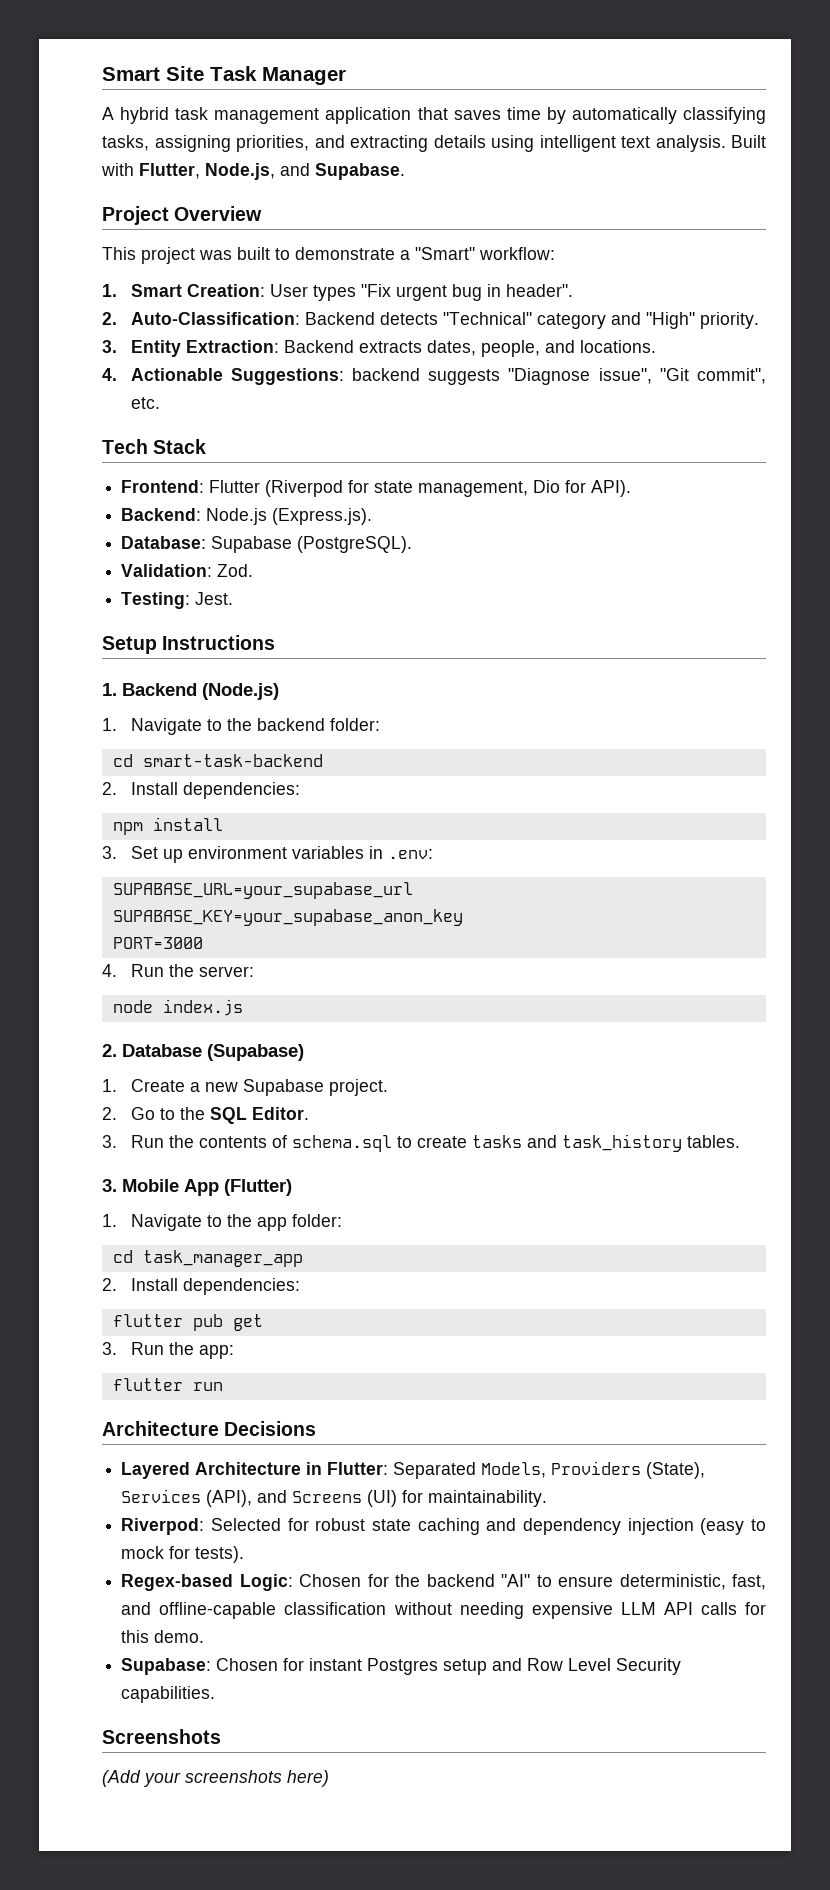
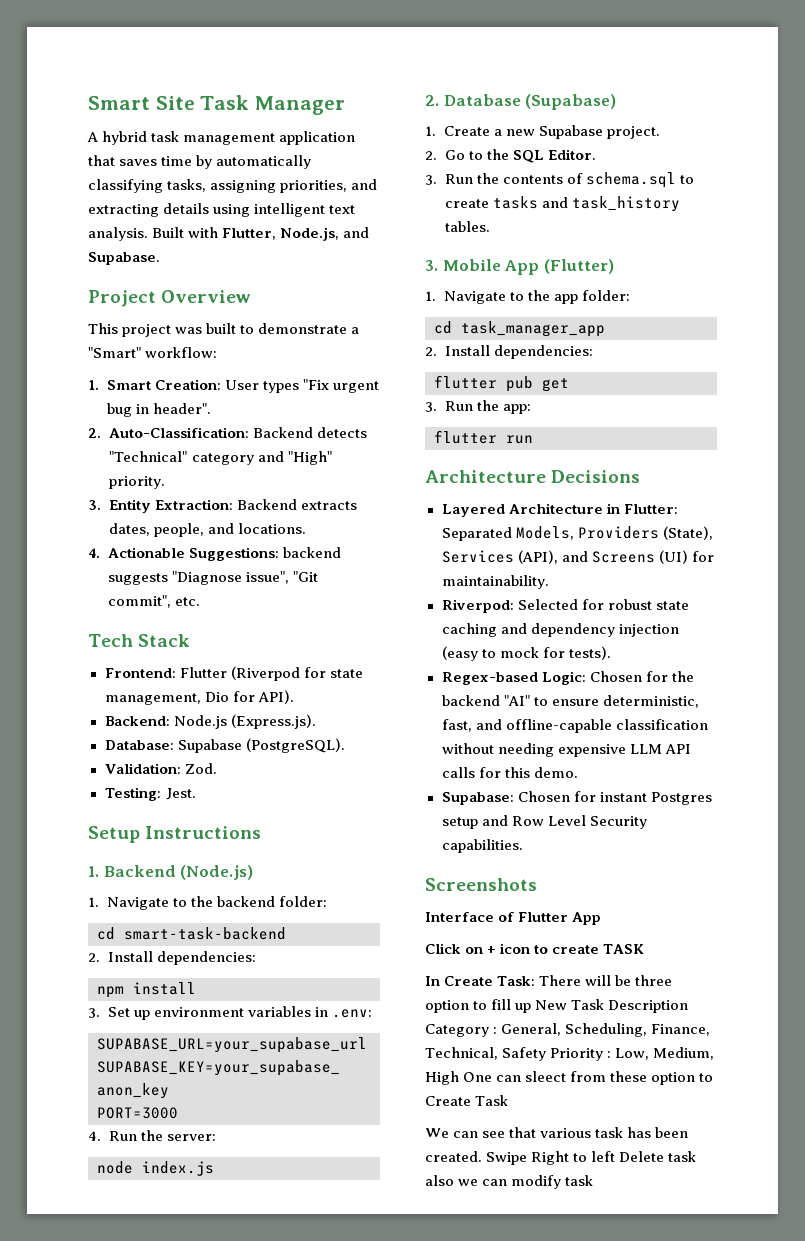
- (Add your screenshots here)
+ Interface of Flutter App
+ Click on + icon to create TASK
+ In Create Task: There will be three option to fill up New Task Description Category : General, Scheduling, Finance, Technical, Safety Priority : Low, Medium, High One can sleect from these option to Create Task
+ We can see that various task has been created. Swipe Right to left Delete task also we can modify task

